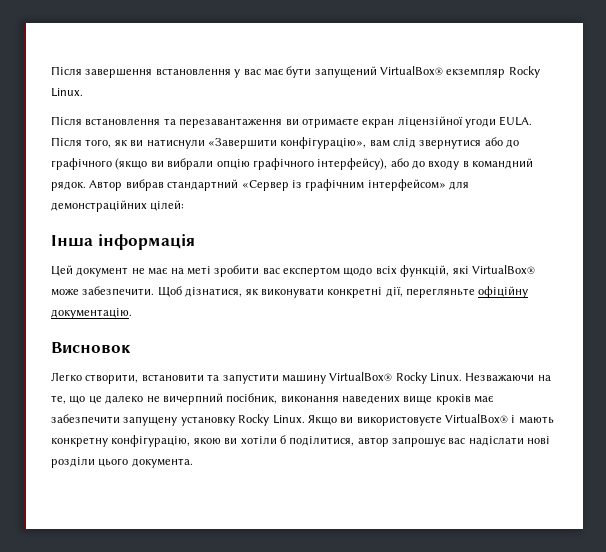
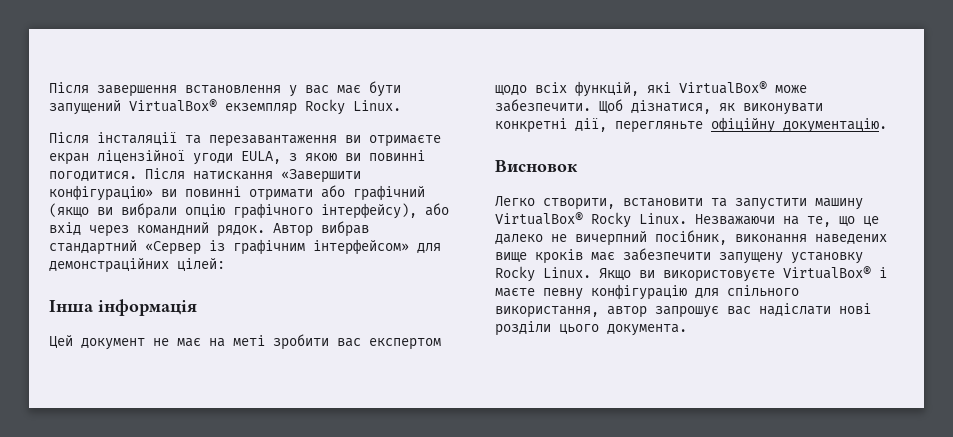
- Після встановлення та перезавантаження ви отримаєте екран ліцензійної угоди EULA. Після того, як ви натиснули «Завершити конфігурацію», вам слід звернутися або до графічного (якщо ви вибрали опцію графічного інтерфейсу), або до входу в командний рядок.
+ Після інсталяції та перезавантаження ви отримаєте екран ліцензійної угоди EULA, з якою ви повинні погодитися. Після натискання «Завершити конфігурацію» ви повинні отримати або графічний (якщо ви вибрали опцію графічного інтерфейсу), або вхід через командний рядок.
- Якщо ви використовуєте VirtualBox® і мають конкретну конфігурацію, якою ви хотіли б поділитися, автор запрошує вас надіслати нові розділи цього документа.
+ Якщо ви використовуєте VirtualBox® і маєте певну конфігурацію для спільного використання, автор запрошує вас надіслати нові розділи цього документа.

